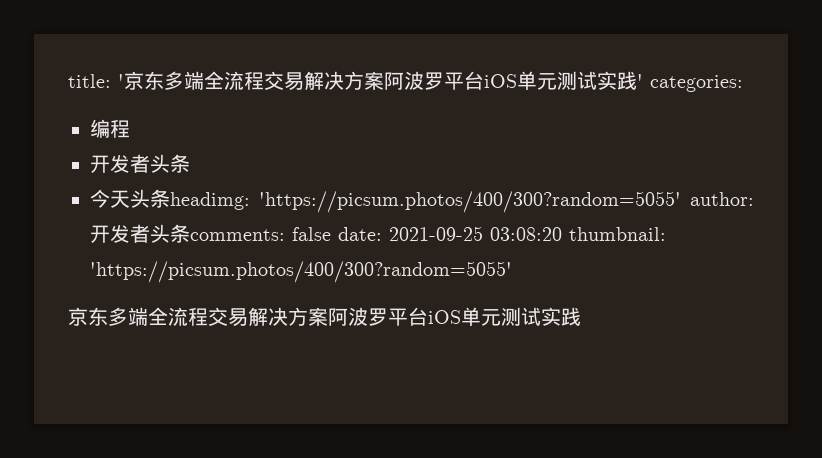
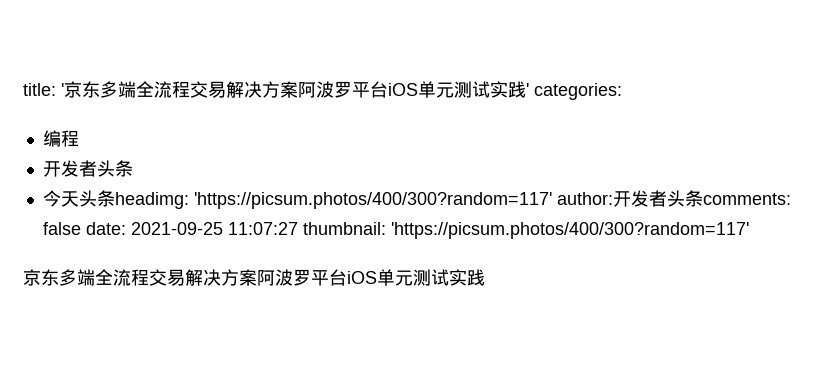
- 今天头条headimg: 'https://picsum.photos/400/300?random=5055' author:开发者头条comments: false date: 2021-09-25 03:08:20 thumbnail: 'https://picsum.photos/400/300?random=5055'
+ 今天头条headimg: 'https://picsum.photos/400/300?random=117' author:开发者头条comments: false date: 2021-09-25 11:07:27 thumbnail: 'https://picsum.photos/400/300?random=117'

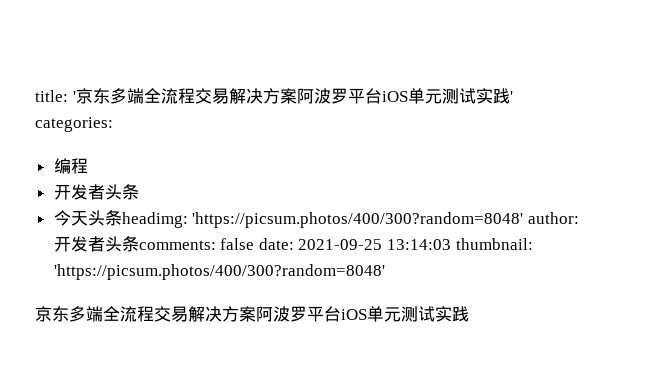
- 今天头条headimg: 'https://picsum.photos/400/300?random=117' author:开发者头条comments: false date: 2021-09-25 11:07:27 thumbnail: 'https://picsum.photos/400/300?random=117'
+ 今天头条headimg: 'https://picsum.photos/400/300?random=8048' author:开发者头条comments: false date: 2021-09-25 13:14:03 thumbnail: 'https://picsum.photos/400/300?random=8048'

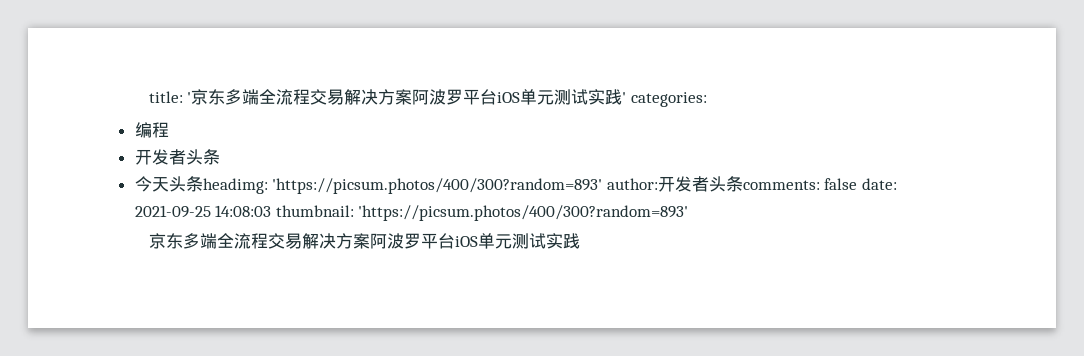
- 今天头条headimg: 'https://picsum.photos/400/300?random=8048' author:开发者头条comments: false date: 2021-09-25 13:14:03 thumbnail: 'https://picsum.photos/400/300?random=8048'
+ 今天头条headimg: 'https://picsum.photos/400/300?random=893' author:开发者头条comments: false date: 2021-09-25 14:08:03 thumbnail: 'https://picsum.photos/400/300?random=893'

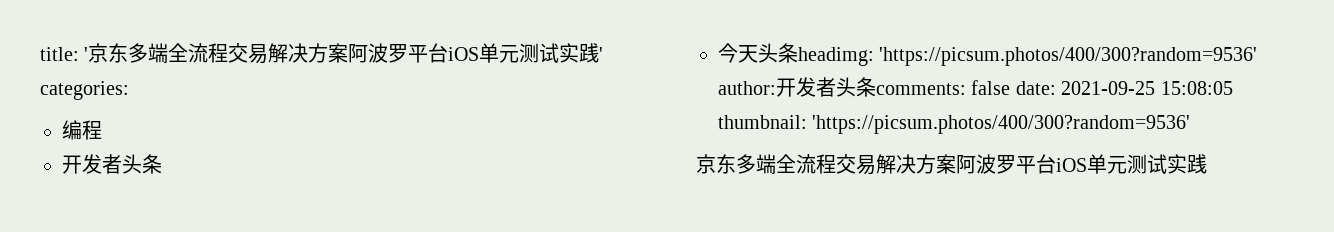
- 今天头条headimg: 'https://picsum.photos/400/300?random=893' author:开发者头条comments: false date: 2021-09-25 14:08:03 thumbnail: 'https://picsum.photos/400/300?random=893'
+ 今天头条headimg: 'https://picsum.photos/400/300?random=9536' author:开发者头条comments: false date: 2021-09-25 15:08:05 thumbnail: 'https://picsum.photos/400/300?random=9536'

